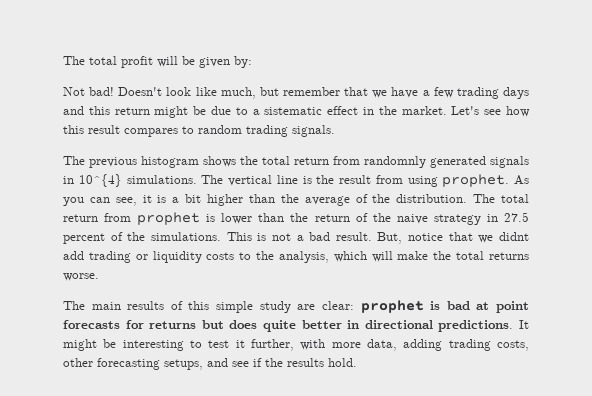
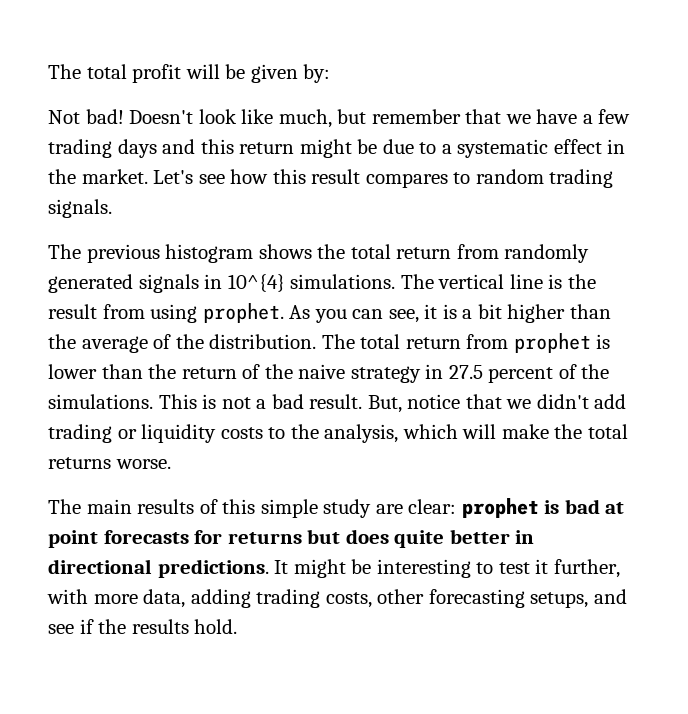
- Doesn't look like much, but remember that we have a few trading days and this return might be due to a sistematic effect in the market.
+ Doesn't look like much, but remember that we have a few trading days and this return might be due to a systematic effect in the market.
- The previous histogram shows the total return from randomnly generated signals in 10^{4} simulations.
+ The previous histogram shows the total return from randomly generated signals in 10^{4} simulations.
- But, notice that we didnt add trading or liquidity costs to the analysis, which will make the total returns worse.
+ But, notice that we didn't add trading or liquidity costs to the analysis, which will make the total returns worse.

